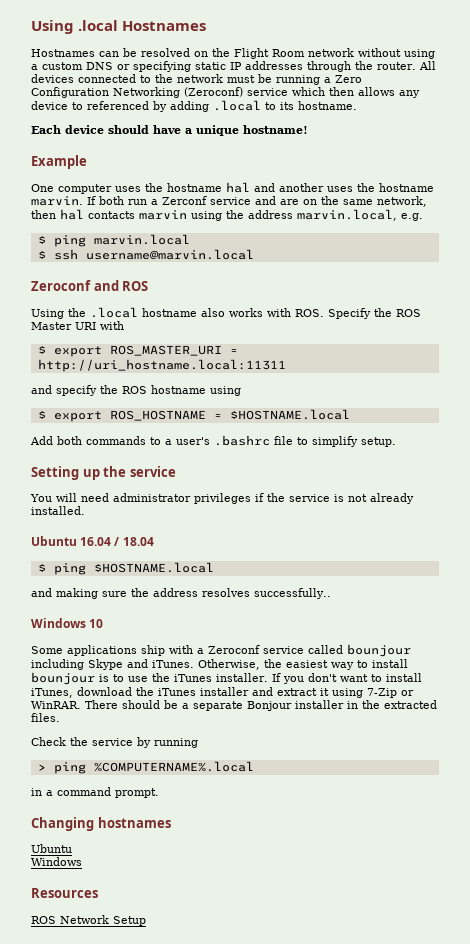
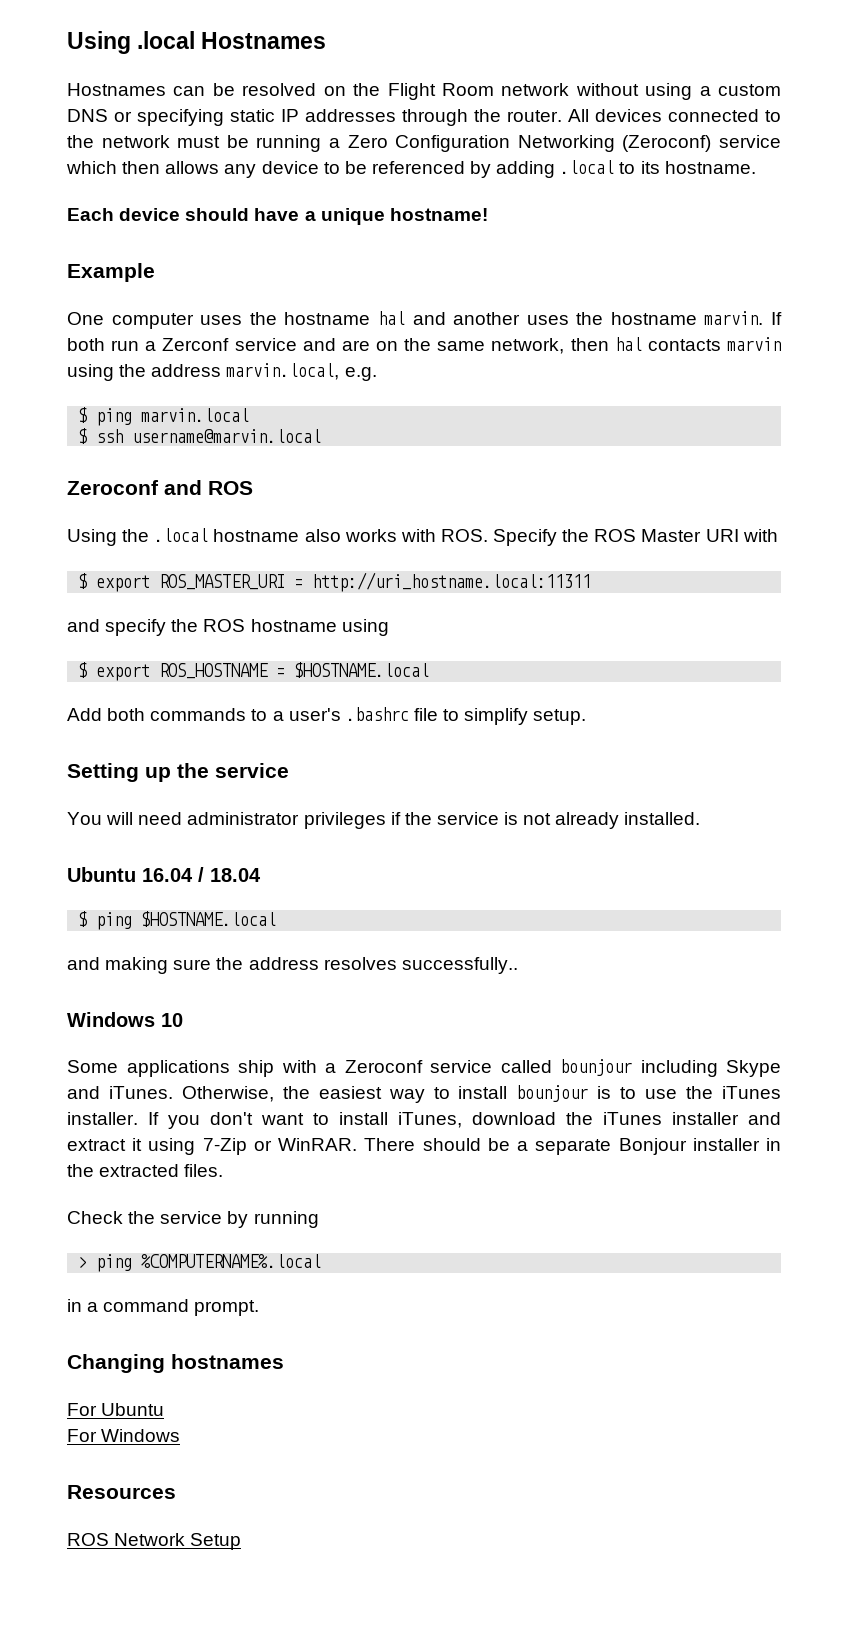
- All devices connected to the network must be running a Zero Configuration Networking (Zeroconf) service which then allows any device to referenced by adding .local to its hostname.
+ All devices connected to the network must be running a Zero Configuration Networking (Zeroconf) service which then allows any device to be referenced by adding .local to its hostname.
  Changing hostnames
- Ubuntu
- Windows
+ For Ubuntu
+ For Windows

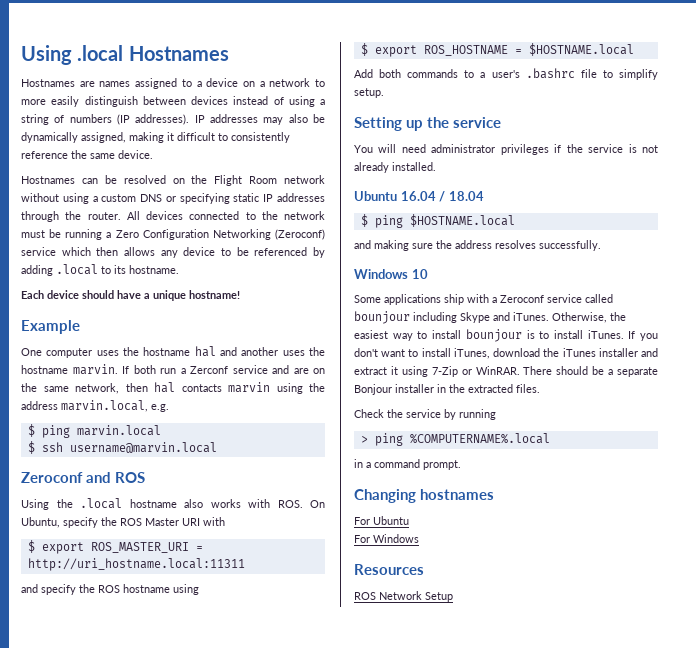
+ Hostnames are names assigned to a device on a network to more easily distinguish between devices instead of using a string of numbers (IP addresses). IP addresses may also be dynamically assigned, making it difficult to consistently reference the same device.
- Using the .local hostname also works with ROS. Specify the ROS Master URI with
+ Using the .local hostname also works with ROS. On Ubuntu, specify the ROS Master URI with
- and making sure the address resolves successfully..
+ and making sure the address resolves successfully.
- Otherwise, the easiest way to install bounjour is to use the iTunes installer.
+ Otherwise, the easiest way to install bounjour is to install iTunes.

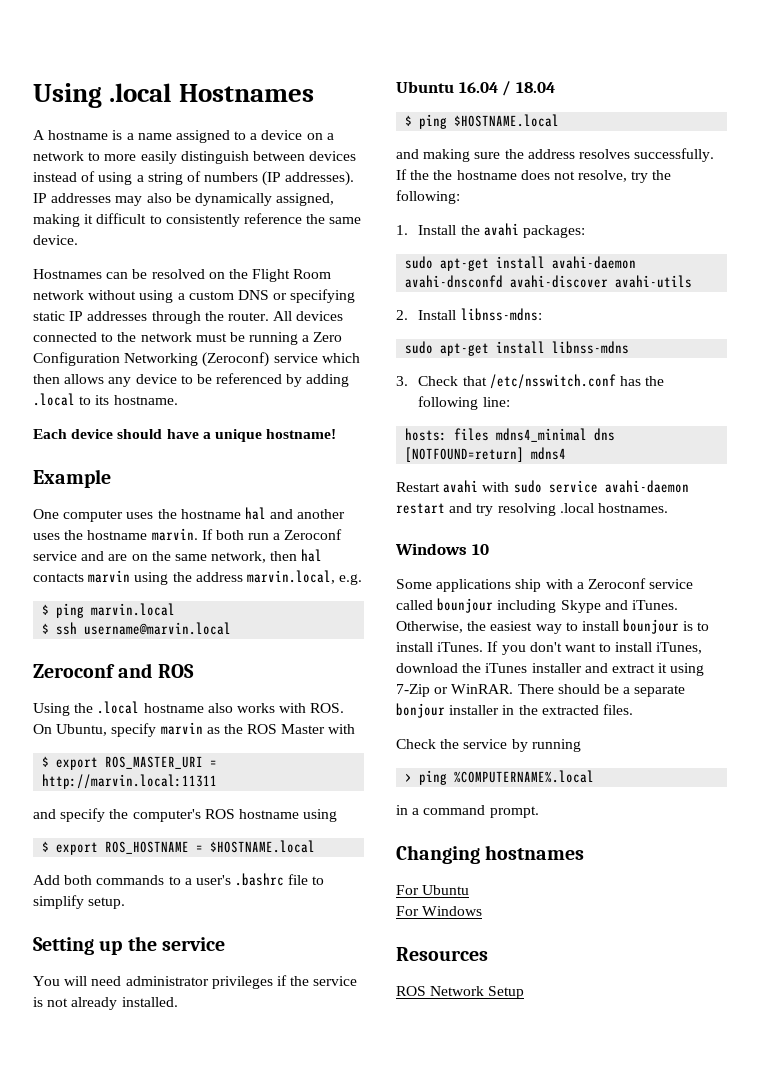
- Hostnames are names assigned to a device on a network to more easily distinguish between devices instead of using a string of numbers (IP addresses).
+ A hostname is a name assigned to a device on a network to more easily distinguish between devices instead of using a string of numbers (IP addresses).
- If both run a Zerconf service and are on the same network, then hal contacts marvin using the address marvin.local, e.g.
+ If both run a Zeroconf service and are on the same network, then hal contacts marvin using the address marvin.local, e.g.
- Using the .local hostname also works with ROS. On Ubuntu, specify the ROS Master URI with
+ Using the .local hostname also works with ROS. On Ubuntu, specify marvin as the ROS Master with
- $ export ROS_MASTER_URI = http://uri_hostname.local:11311
+ $ export ROS_MASTER_URI = http://marvin.local:11311
- and specify the ROS hostname using
+ and specify the computer's ROS hostname using
+ If the the hostname does not resolve, try the following:
+ 1. Install the avahi packages:
+ sudo apt-get install avahi-daemon avahi-dnsconfd avahi-discover avahi-utils
+ 2. Install libnss-mdns:
+ sudo apt-get install libnss-mdns
+ 3. Check that /etc/nsswitch.conf has the following line:
+ hosts: files mdns4_minimal dns [NOTFOUND=return] mdns4
+ Restart avahi with sudo service avahi-daemon restart and try resolving .local hostnames.
- There should be a separate Bonjour installer in the extracted files.
+ There should be a separate bonjour installer in the extracted files.

